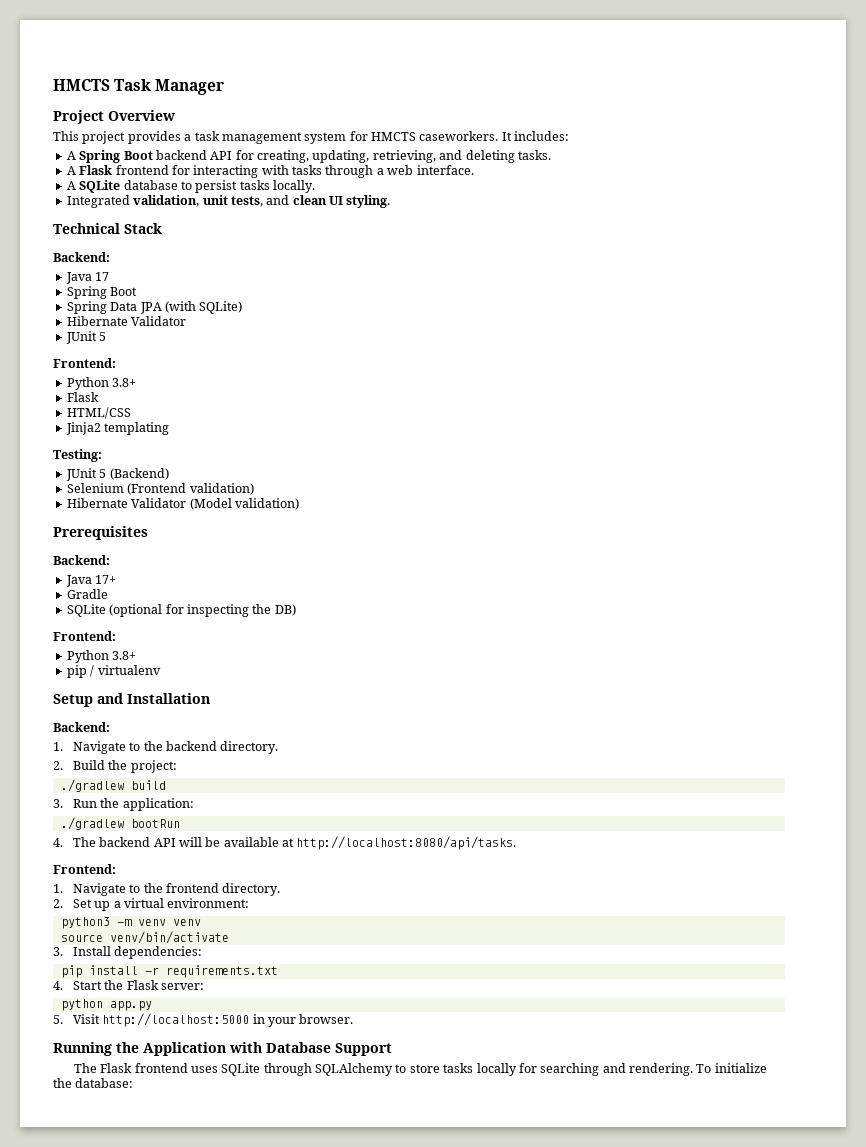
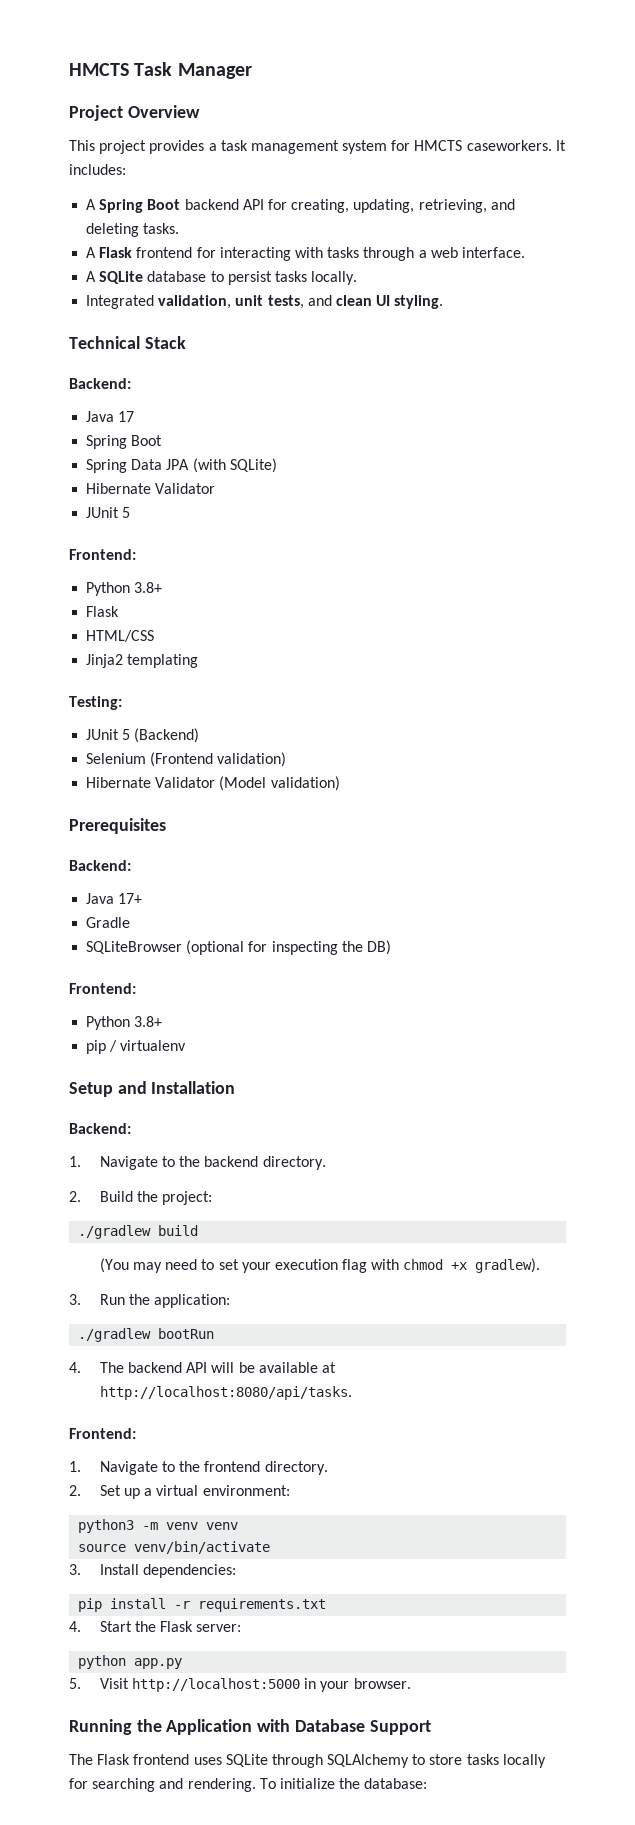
- SQLite (optional for inspecting the DB)
+ SQLiteBrowser (optional for inspecting the DB)
+ (You may need to set your execution flag with chmod +x gradlew).

